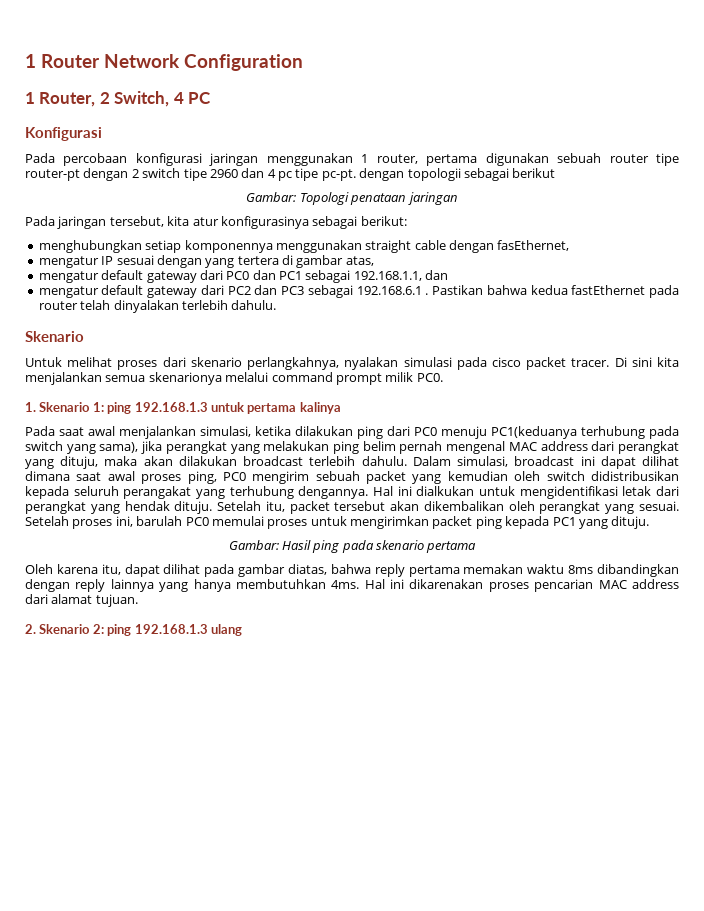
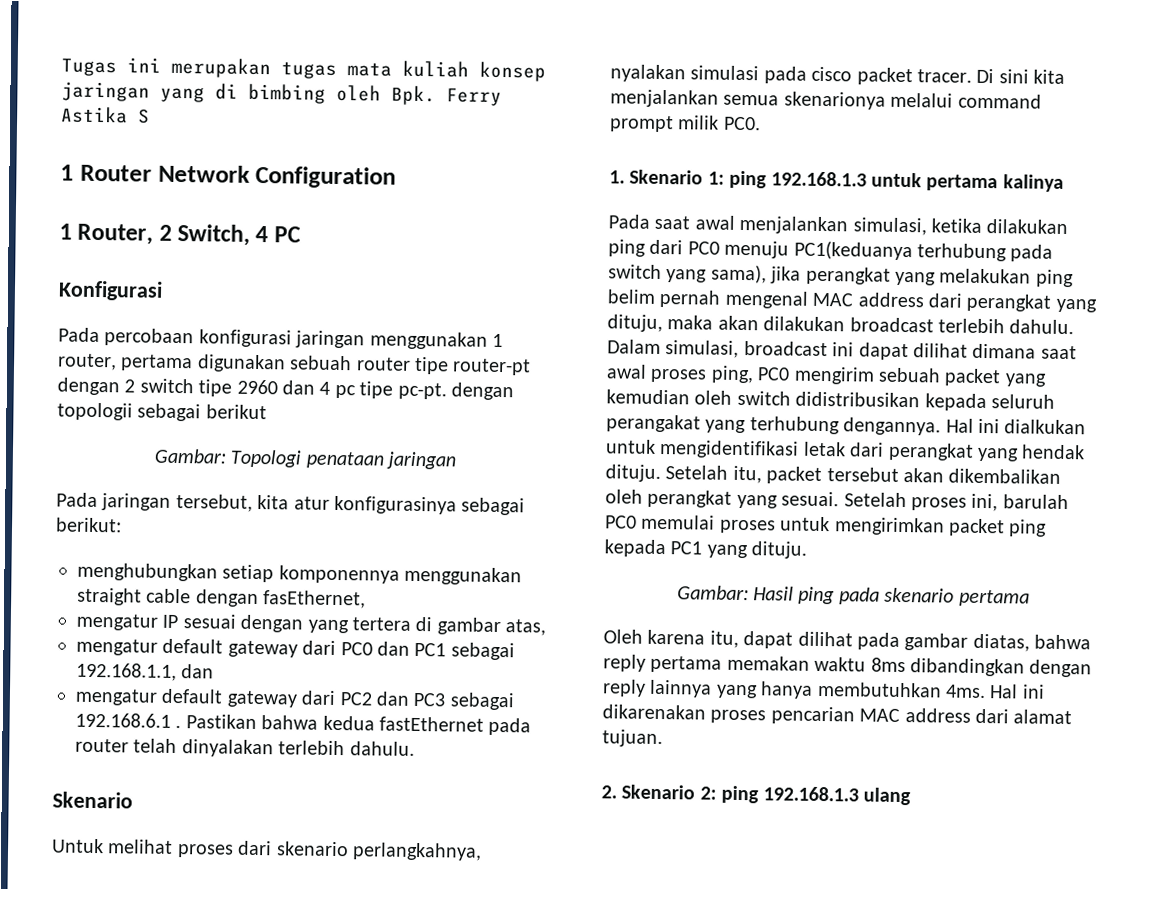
+ Tugas ini merupakan tugas mata kuliah konsep jaringan yang di bimbing oleh Bpk. Ferry Astika S

